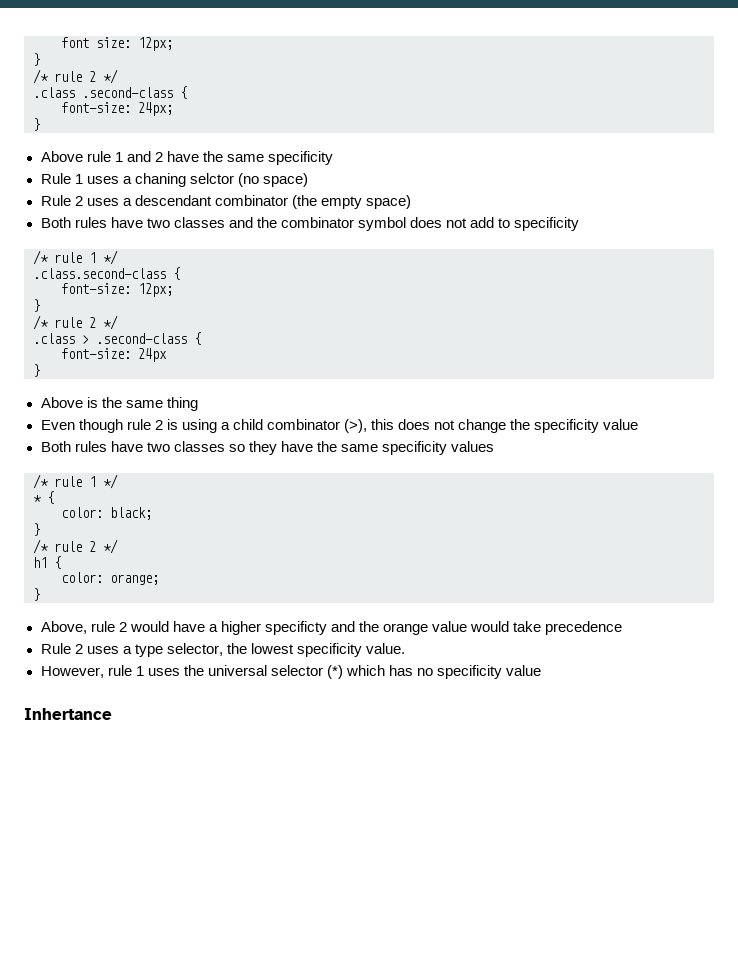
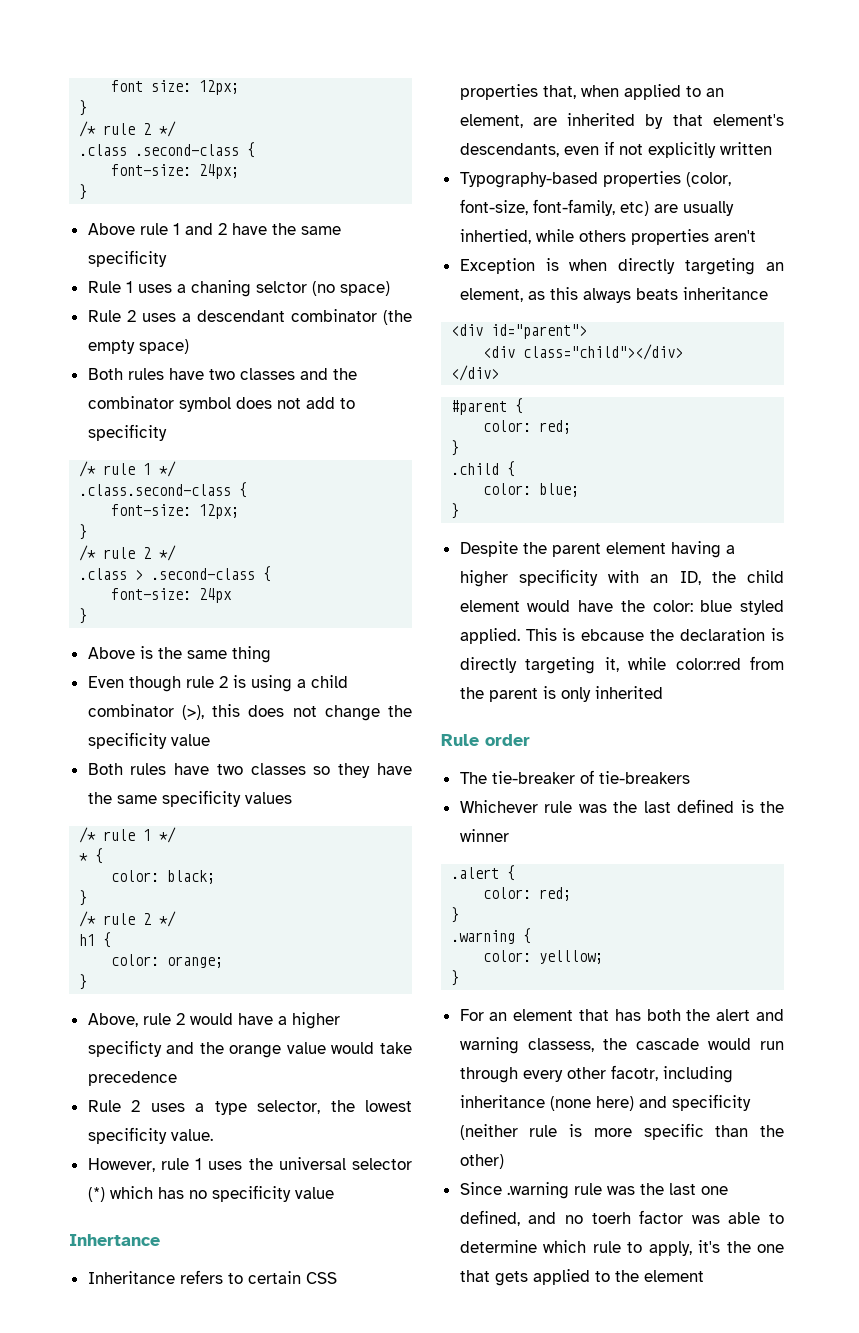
+ Inheritance refers to certain CSS properties that, when applied to an element, are inherited by that element's descendants, even if not explicitly written
+ Typography-based properties (color, font-size, font-family, etc) are usually inhertied, while others properties aren't
+ Exception is when directly targeting an element, as this always beats inheritance
+ <div id="parent">
+ <div class="child"></div>
+ </div>
+ #parent {
+ color: red;
+ }
+ .child {
+ color: blue;
+ }
+ Despite the parent element having a higher specificity with an ID, the child element would have the color: blue styled applied. This is ebcause the declaration is directly targeting it, while color:red from the parent is only inherited
+ Rule order
+ The tie-breaker of tie-breakers
+ Whichever rule was the last defined is the winner
+ .alert {
+ color: red;
+ }
+ .warning {
+ color: yelllow;
+ }
+ For an element that has both the alert and warning classess, the cascade would run through every other facotr, including inheritance (none here) and specificity (neither rule is more specific than the other)
+ Since .warning rule was the last one defined, and no toerh factor was able to determine which rule to apply, it's the one that gets applied to the element

